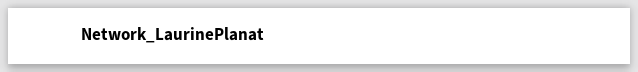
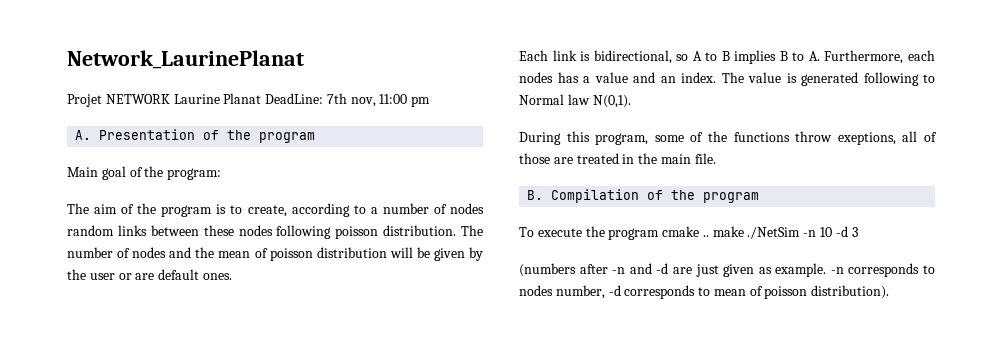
+ Projet NETWORK Laurine Planat DeadLine: 7th nov, 11:00 pm
+ A. Presentation of the program
+ Main goal of the program:
+ The aim of the program is to create, according to a number of nodes random links between these nodes following poisson distribution. The number of nodes and the mean of poisson distribution will be given by the user or are default ones.
+ Each link is bidirectional, so A to B implies B to A. Furthermore, each nodes has a value and an index. The value is generated following to Normal law N(0,1).
+ During this program, some of the functions throw exeptions, all of those are treated in the main file.
+ B. Compilation of the program
+ To execute the program cmake .. make ./NetSim -n 10 -d 3
+ (numbers after -n and -d are just given as example. -n corresponds to nodes number, -d corresponds to mean of poisson distribution).

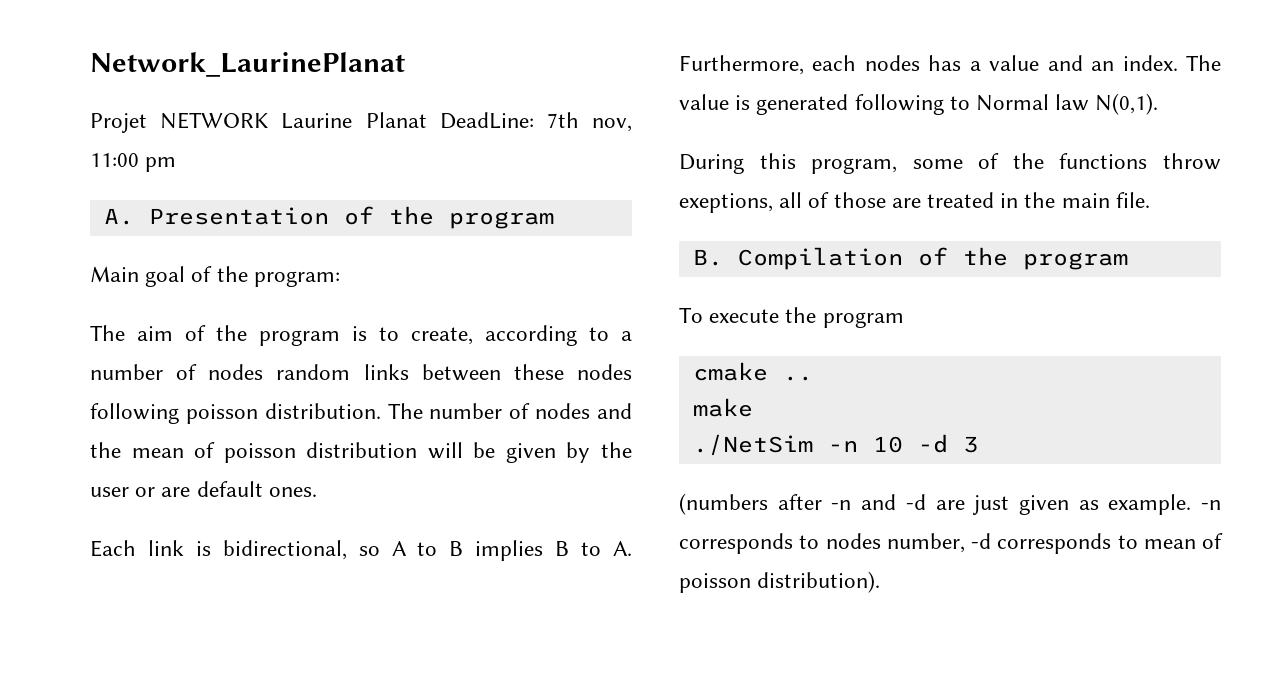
- To execute the program cmake .. make ./NetSim -n 10 -d 3
+ To execute the program
+ cmake ..
+ make
+ ./NetSim -n 10 -d 3

